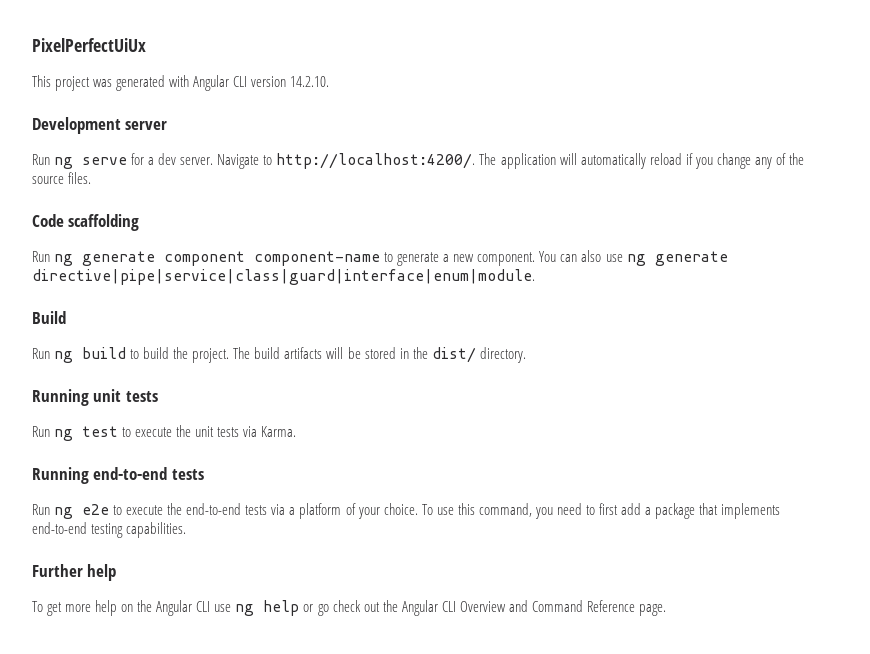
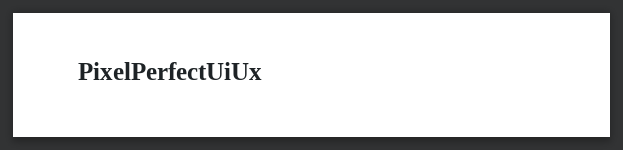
- This project was generated with Angular CLI version 14.2.10.
- Development server
- Run ng serve for a dev server. Navigate to http://localhost:4200/. The application will automatically reload if you change any of the source files.
- Code scaffolding
- Run ng generate component component-name to generate a new component. You can also use ng generate directive|pipe|service|class|guard|interface|enum|module.
- Build
- Run ng build to build the project. The build artifacts will be stored in the dist/ directory.
- Running unit tests
- Run ng test to execute the unit tests via Karma.
- Running end-to-end tests
- Run ng e2e to execute the end-to-end tests via a platform of your choice. To use this command, you need to first add a package that implements end-to-end testing capabilities.
- Further help
- To get more help on the Angular CLI use ng help or go check out the Angular CLI Overview and Command Reference page.

